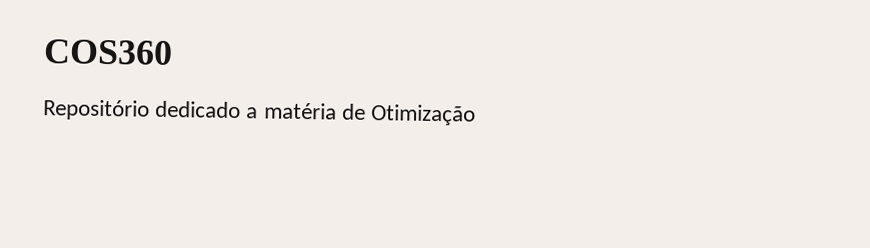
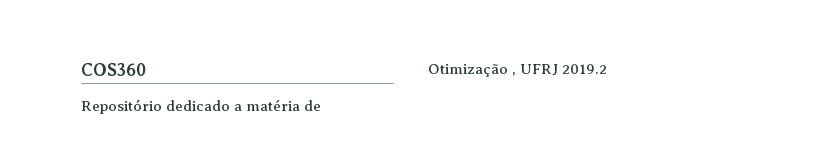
- Repositório dedicado a matéria de Otimização
+ Repositório dedicado a matéria de Otimização , UFRJ 2019.2

